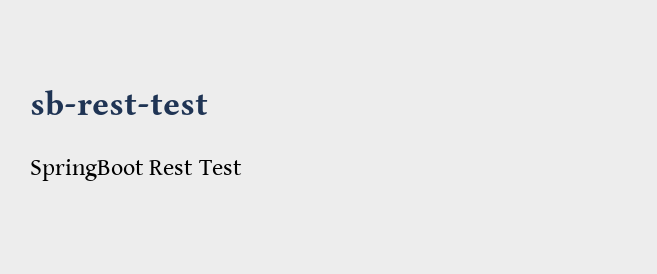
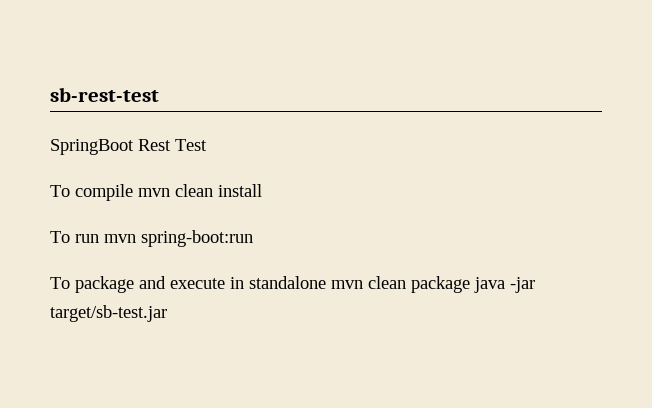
+ To compile mvn clean install
+ To run mvn spring-boot:run
+ To package and execute in standalone mvn clean package java -jar target/sb-test.jar

